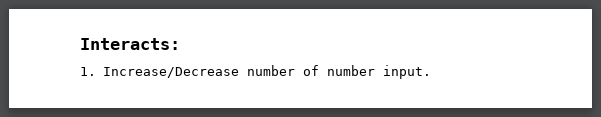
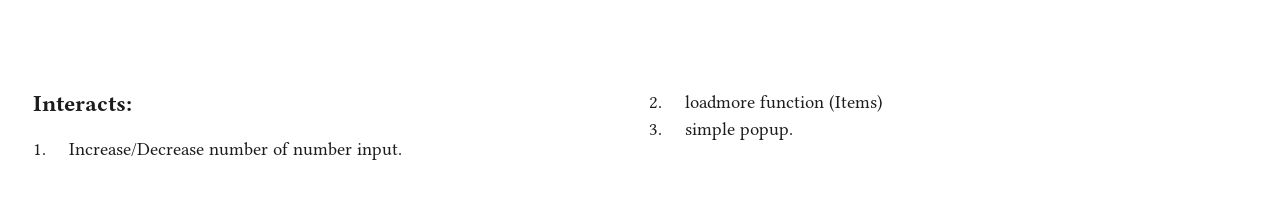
+ 2. loadmore function (Items)
+ 3. simple popup.

